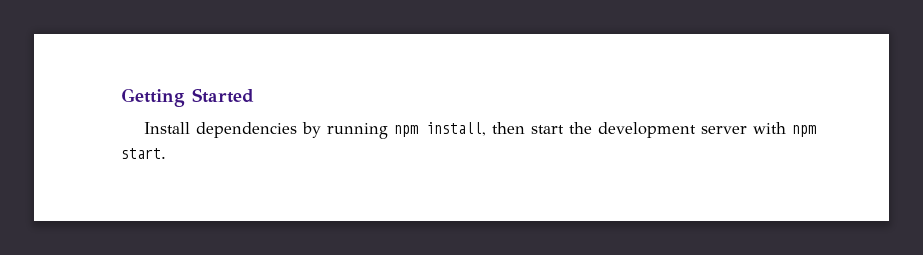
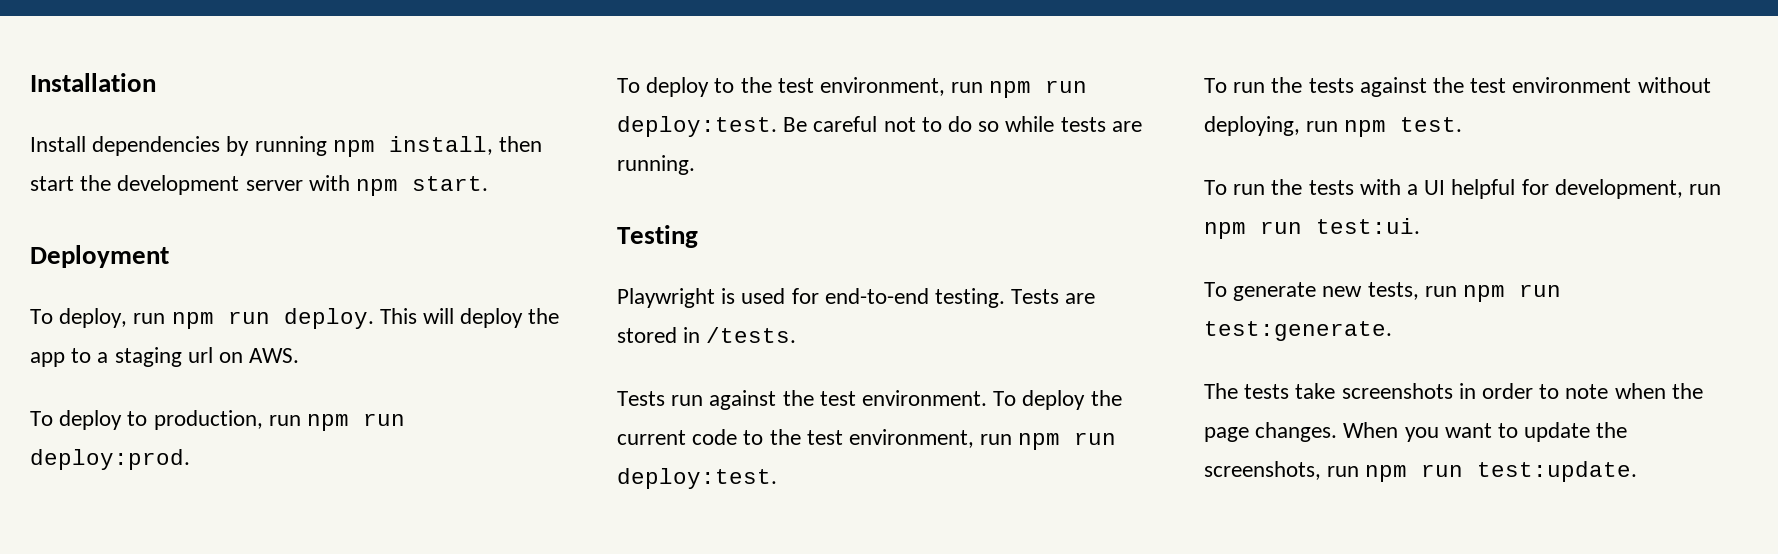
- Getting Started
+ Installation
+ Deployment
+ To deploy, run npm run deploy. This will deploy the app to a staging url on AWS.
+ To deploy to production, run npm run deploy:prod.
+ To deploy to the test environment, run npm run deploy:test. Be careful not to do so while tests are running.
+ Testing
+ Playwright is used for end-to-end testing. Tests are stored in /tests.
+ Tests run against the test environment. To deploy the current code to the test environment, run npm run deploy:test.
+ To run the tests against the test environment without deploying, run npm test.
+ To run the tests with a UI helpful for development, run npm run test:ui.
+ To generate new tests, run npm run test:generate.
+ The tests take screenshots in order to note when the page changes. When you want to update the screenshots, run npm run test:update.

